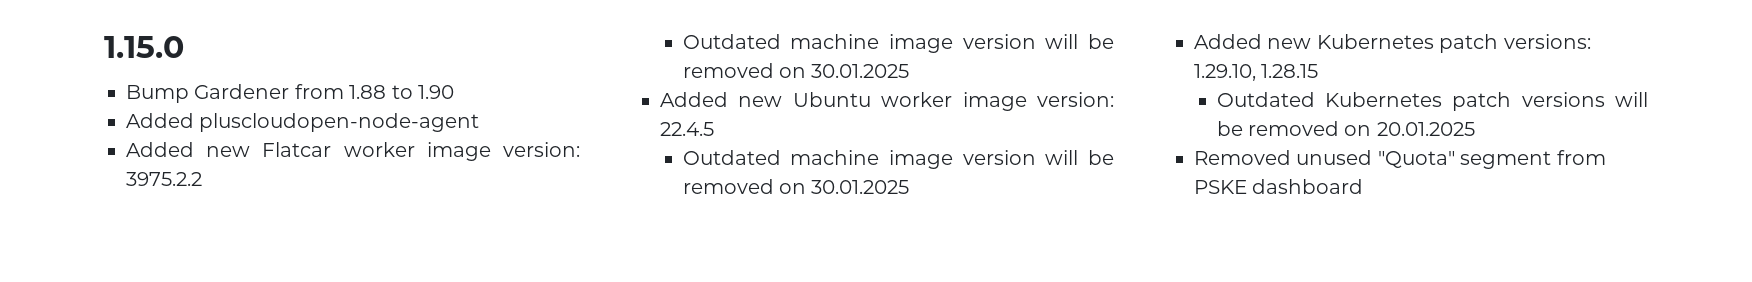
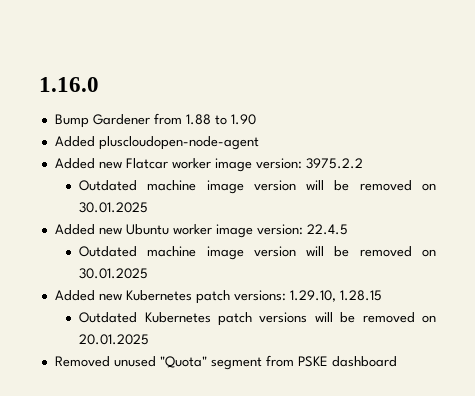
- 1.15.0
+ 1.16.0

